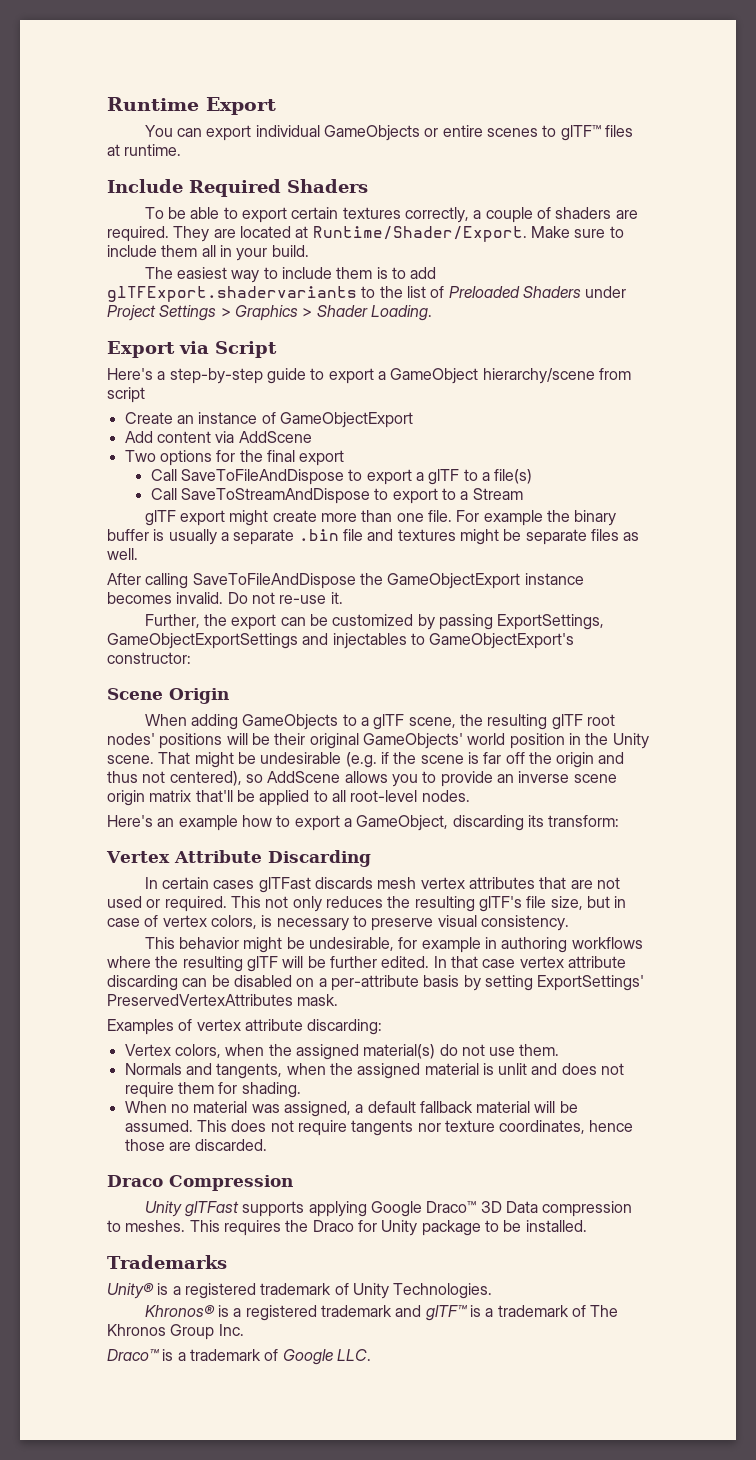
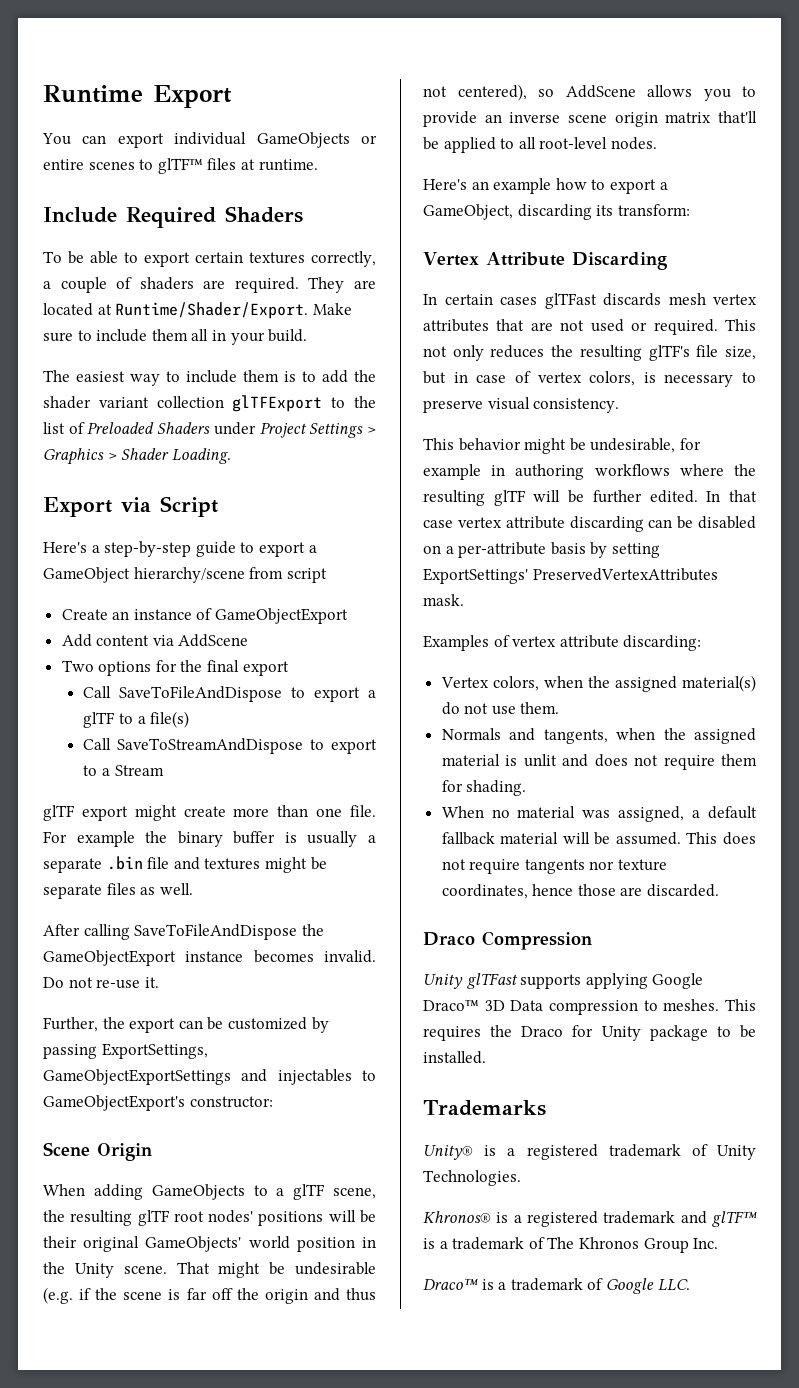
- The easiest way to include them is to add glTFExport.shadervariants to the list of Preloaded Shaders under Project Settings > Graphics > Shader Loading.
+ The easiest way to include them is to add the shader variant collection glTFExport to the list of Preloaded Shaders under Project Settings > Graphics > Shader Loading.

